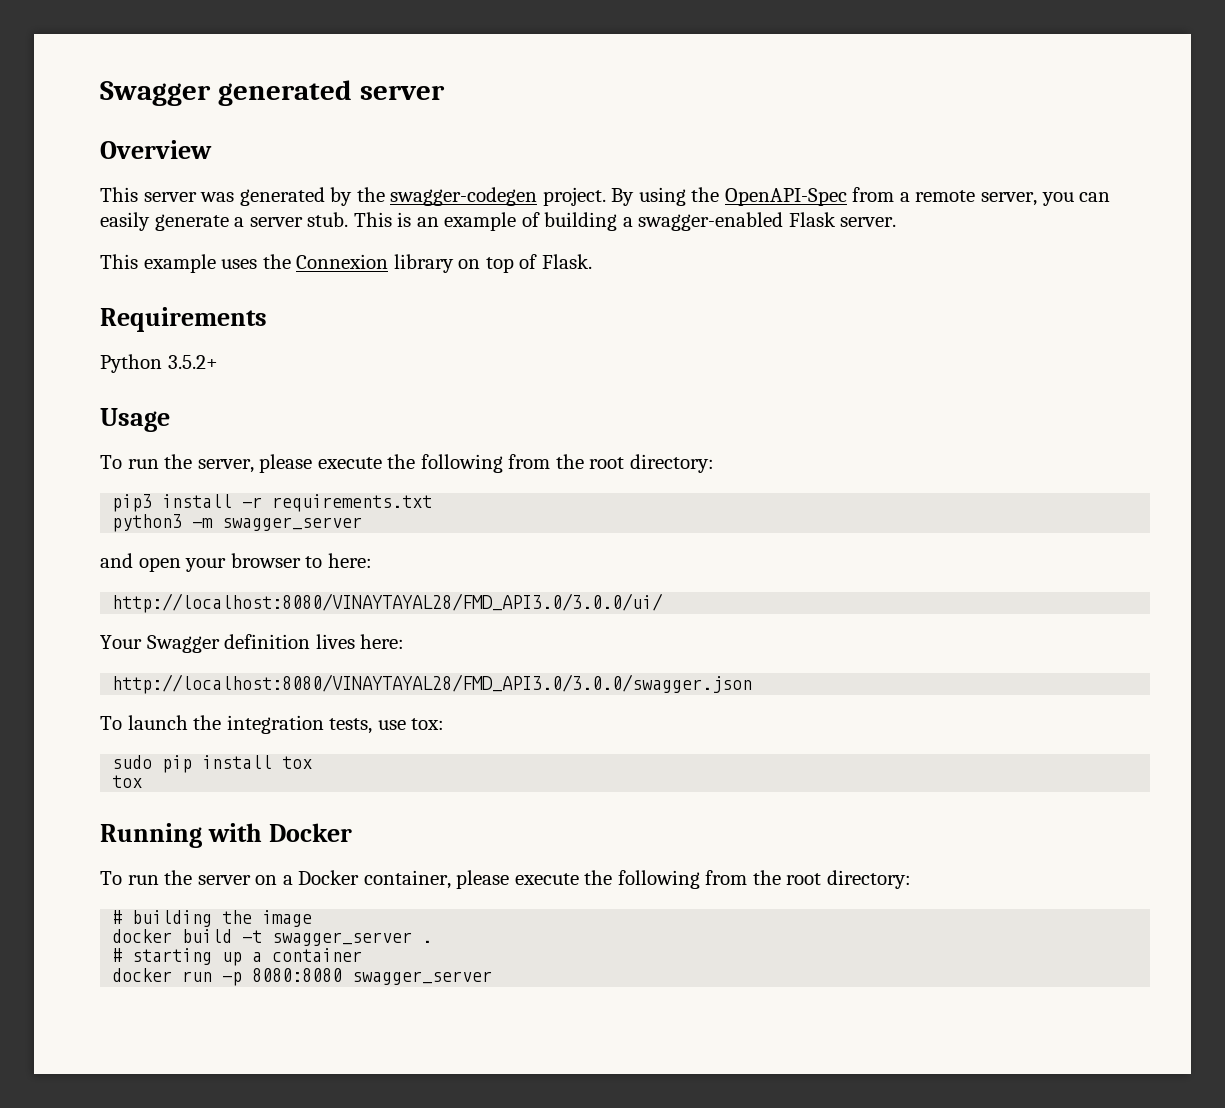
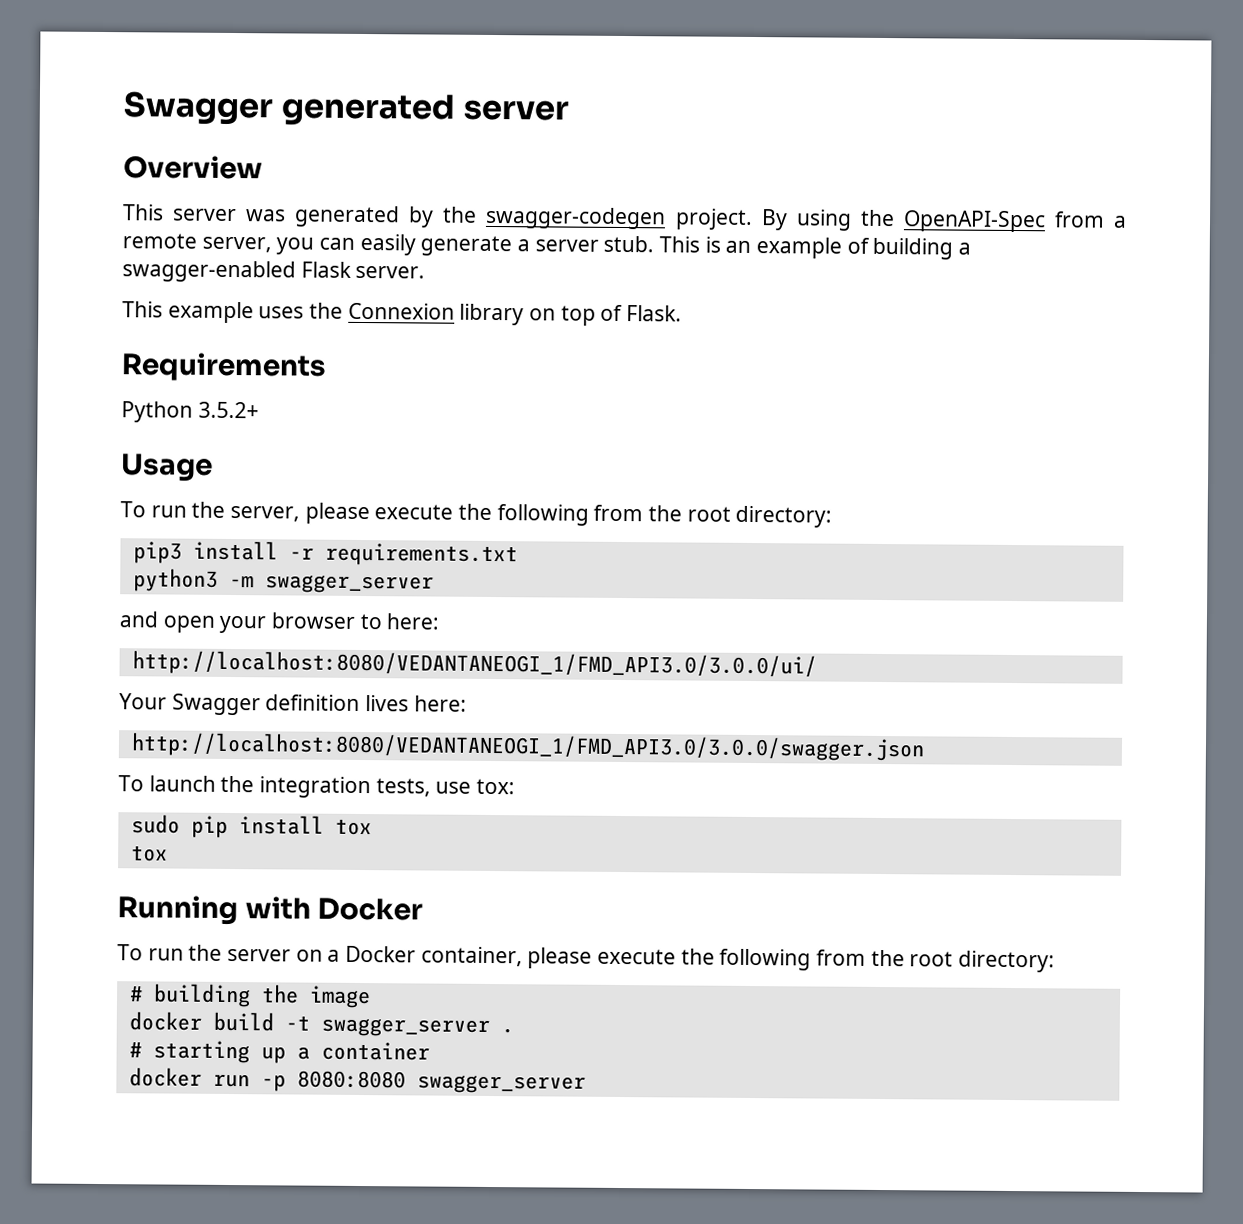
- http://localhost:8080/VINAYTAYAL28/FMD_API3.0/3.0.0/ui/
+ http://localhost:8080/VEDANTANEOGI_1/FMD_API3.0/3.0.0/ui/
- http://localhost:8080/VINAYTAYAL28/FMD_API3.0/3.0.0/swagger.json
+ http://localhost:8080/VEDANTANEOGI_1/FMD_API3.0/3.0.0/swagger.json

